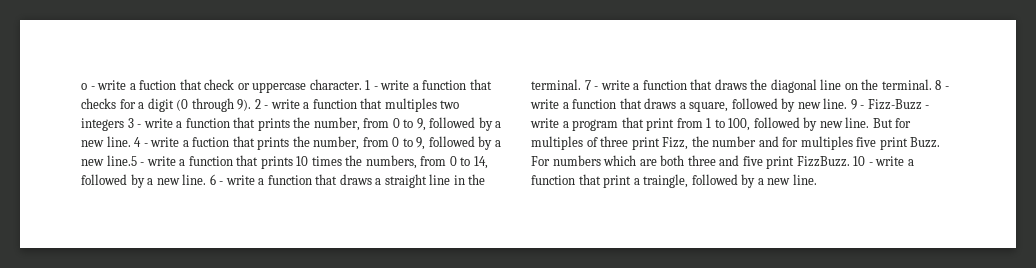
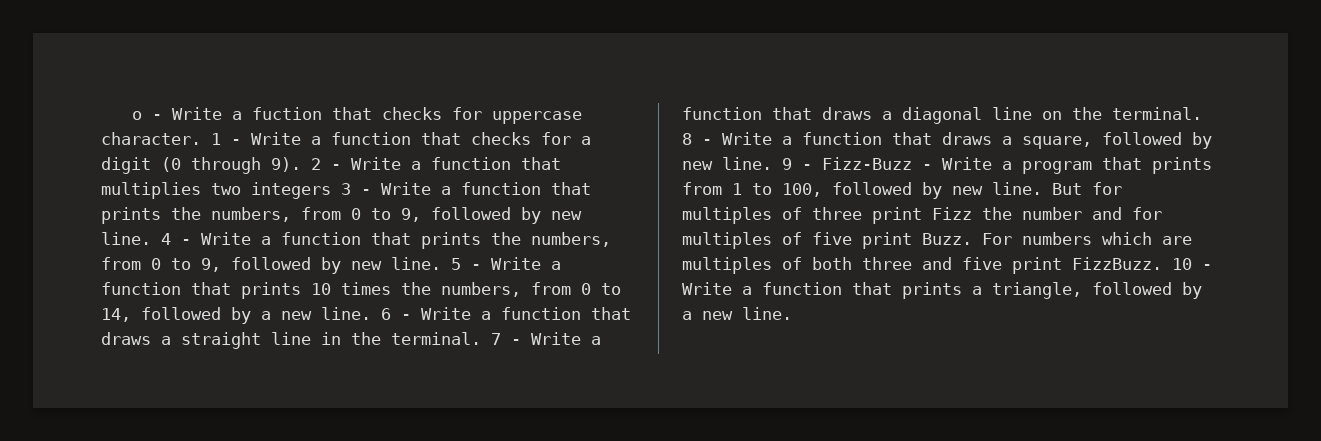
- o - write a fuction that check or uppercase character.
+ o - Write a fuction that checks for uppercase character.
- 1 - write a function that checks for a digit (0 through 9).
+ 1 - Write a function that checks for a digit (0 through 9).
- 2 - write a function that multiples two integers 3 - write a function that prints the number, from 0 to 9, followed by a new line.
+ 2 - Write a function that multiplies two integers 3 - Write a function that prints the numbers, from 0 to 9, followed by new line.
- 4 - write a fuction that prints the number, from 0 to 9, followed by a new line.5 - write a function that prints 10 times the numbers, from 0 to 14, followed by a new line.
+ 4 - Write a function that prints the numbers, from 0 to 9, followed by new line. 5 - Write a function that prints 10 times the numbers, from 0 to 14, followed by a new line.
- 6 - write a function that draws a straight line in the terminal.
+ 6 - Write a function that draws a straight line in the terminal.
- 7 - write a function that draws the diagonal line on the terminal.
+ 7 - Write a function that draws a diagonal line on the terminal.
- 8 - write a function that draws a square, followed by new line.
+ 8 - Write a function that draws a square, followed by new line.
- 9 - Fizz-Buzz - write a program that print from 1 to 100, followed by new line.
+ 9 - Fizz-Buzz - Write a program that prints from 1 to 100, followed by new line.
- But for multiples of three print Fizz, the number and for multiples five print Buzz.
+ But for multiples of three print Fizz the number and for multiples of five print Buzz.
- For numbers which are both three and five print FizzBuzz.
+ For numbers which are multiples of both three and five print FizzBuzz.
- 10 - write a function that print a traingle, followed by a new line.
+ 10 - Write a function that prints a triangle, followed by a new line.

